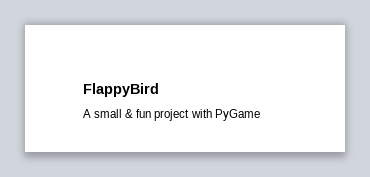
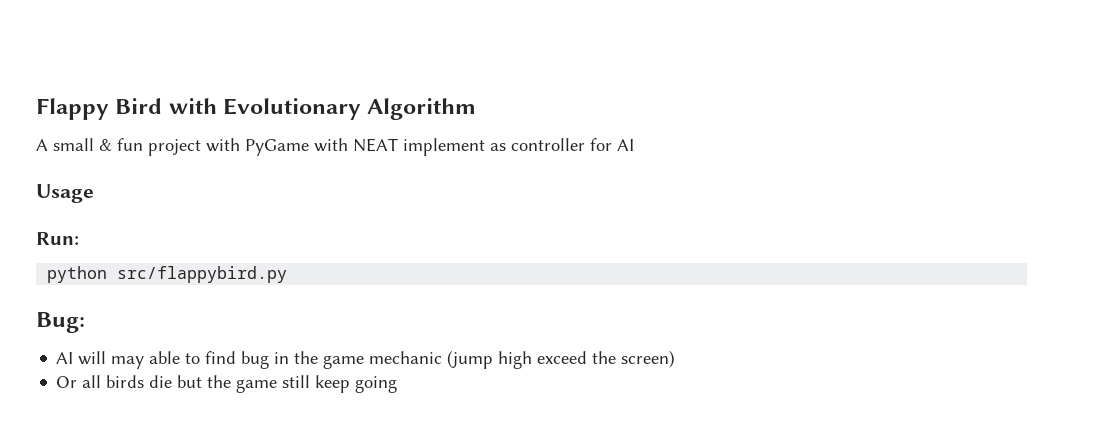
- FlappyBird
+ Flappy Bird with Evolutionary Algorithm
- A small & fun project with PyGame
+ A small & fun project with PyGame with NEAT implement as controller for AI
+ Usage
+ Run:
+ python src/flappybird.py
+ Bug:
+ AI will may able to find bug in the game mechanic (jump high exceed the screen)
+ Or all birds die but the game still keep going

